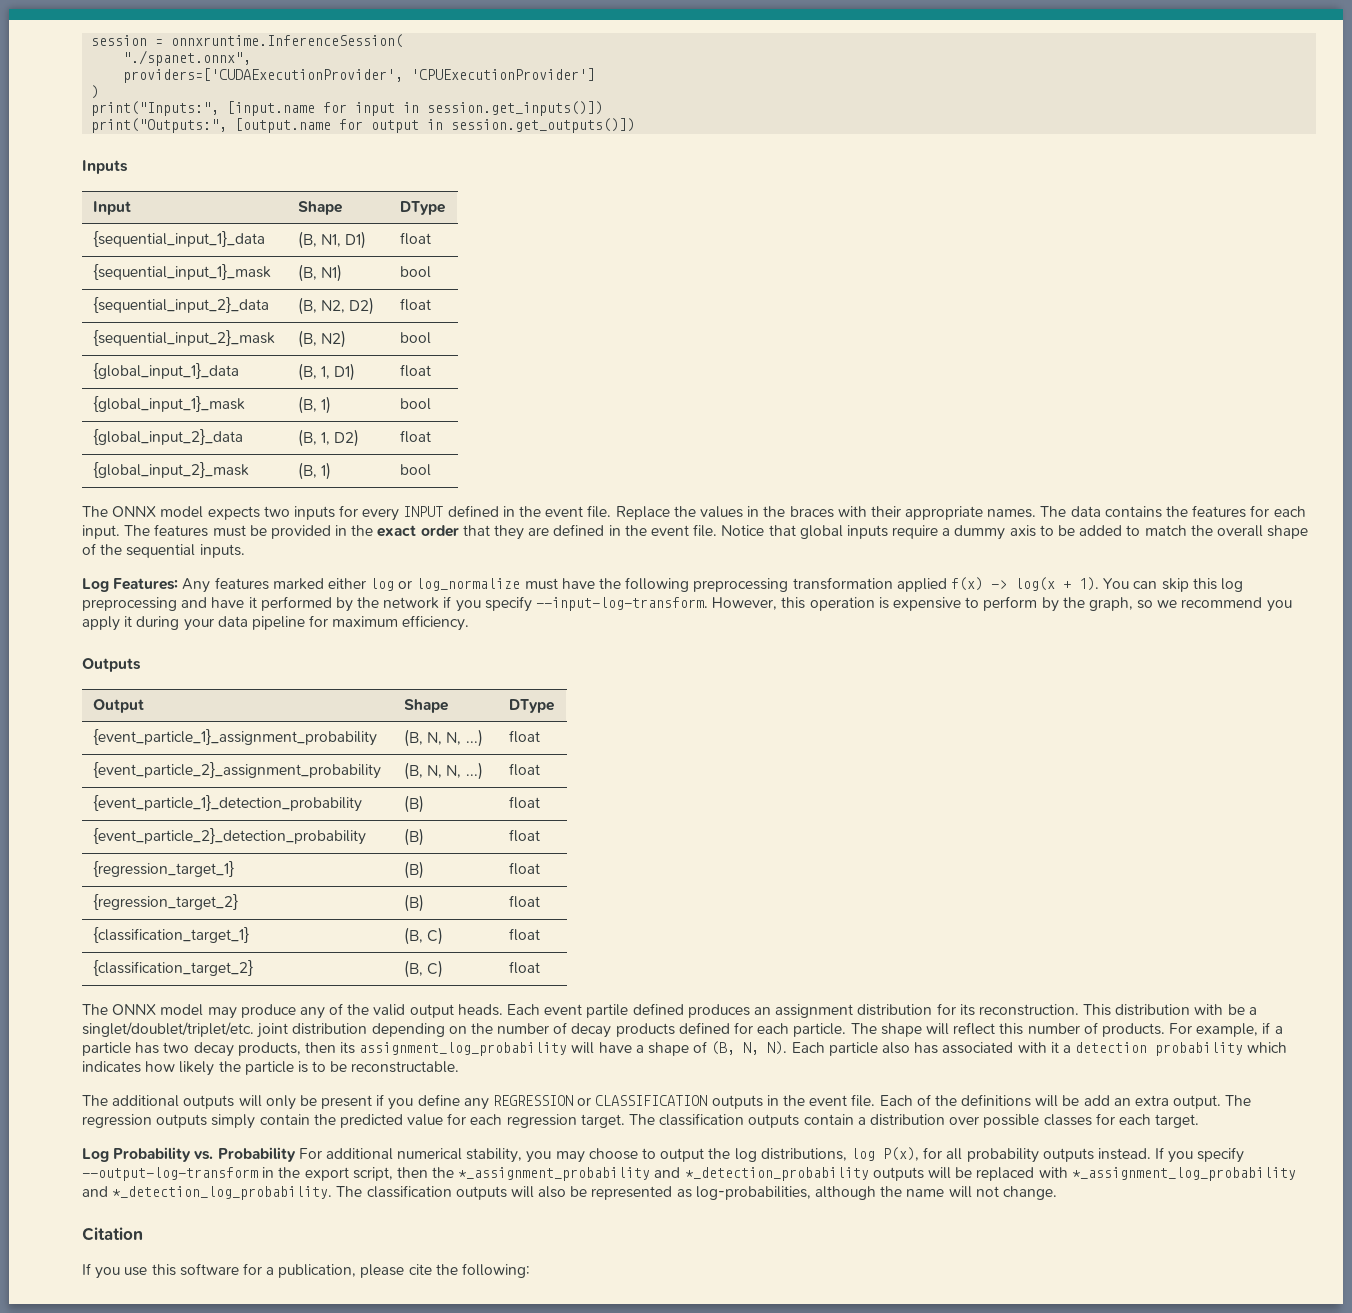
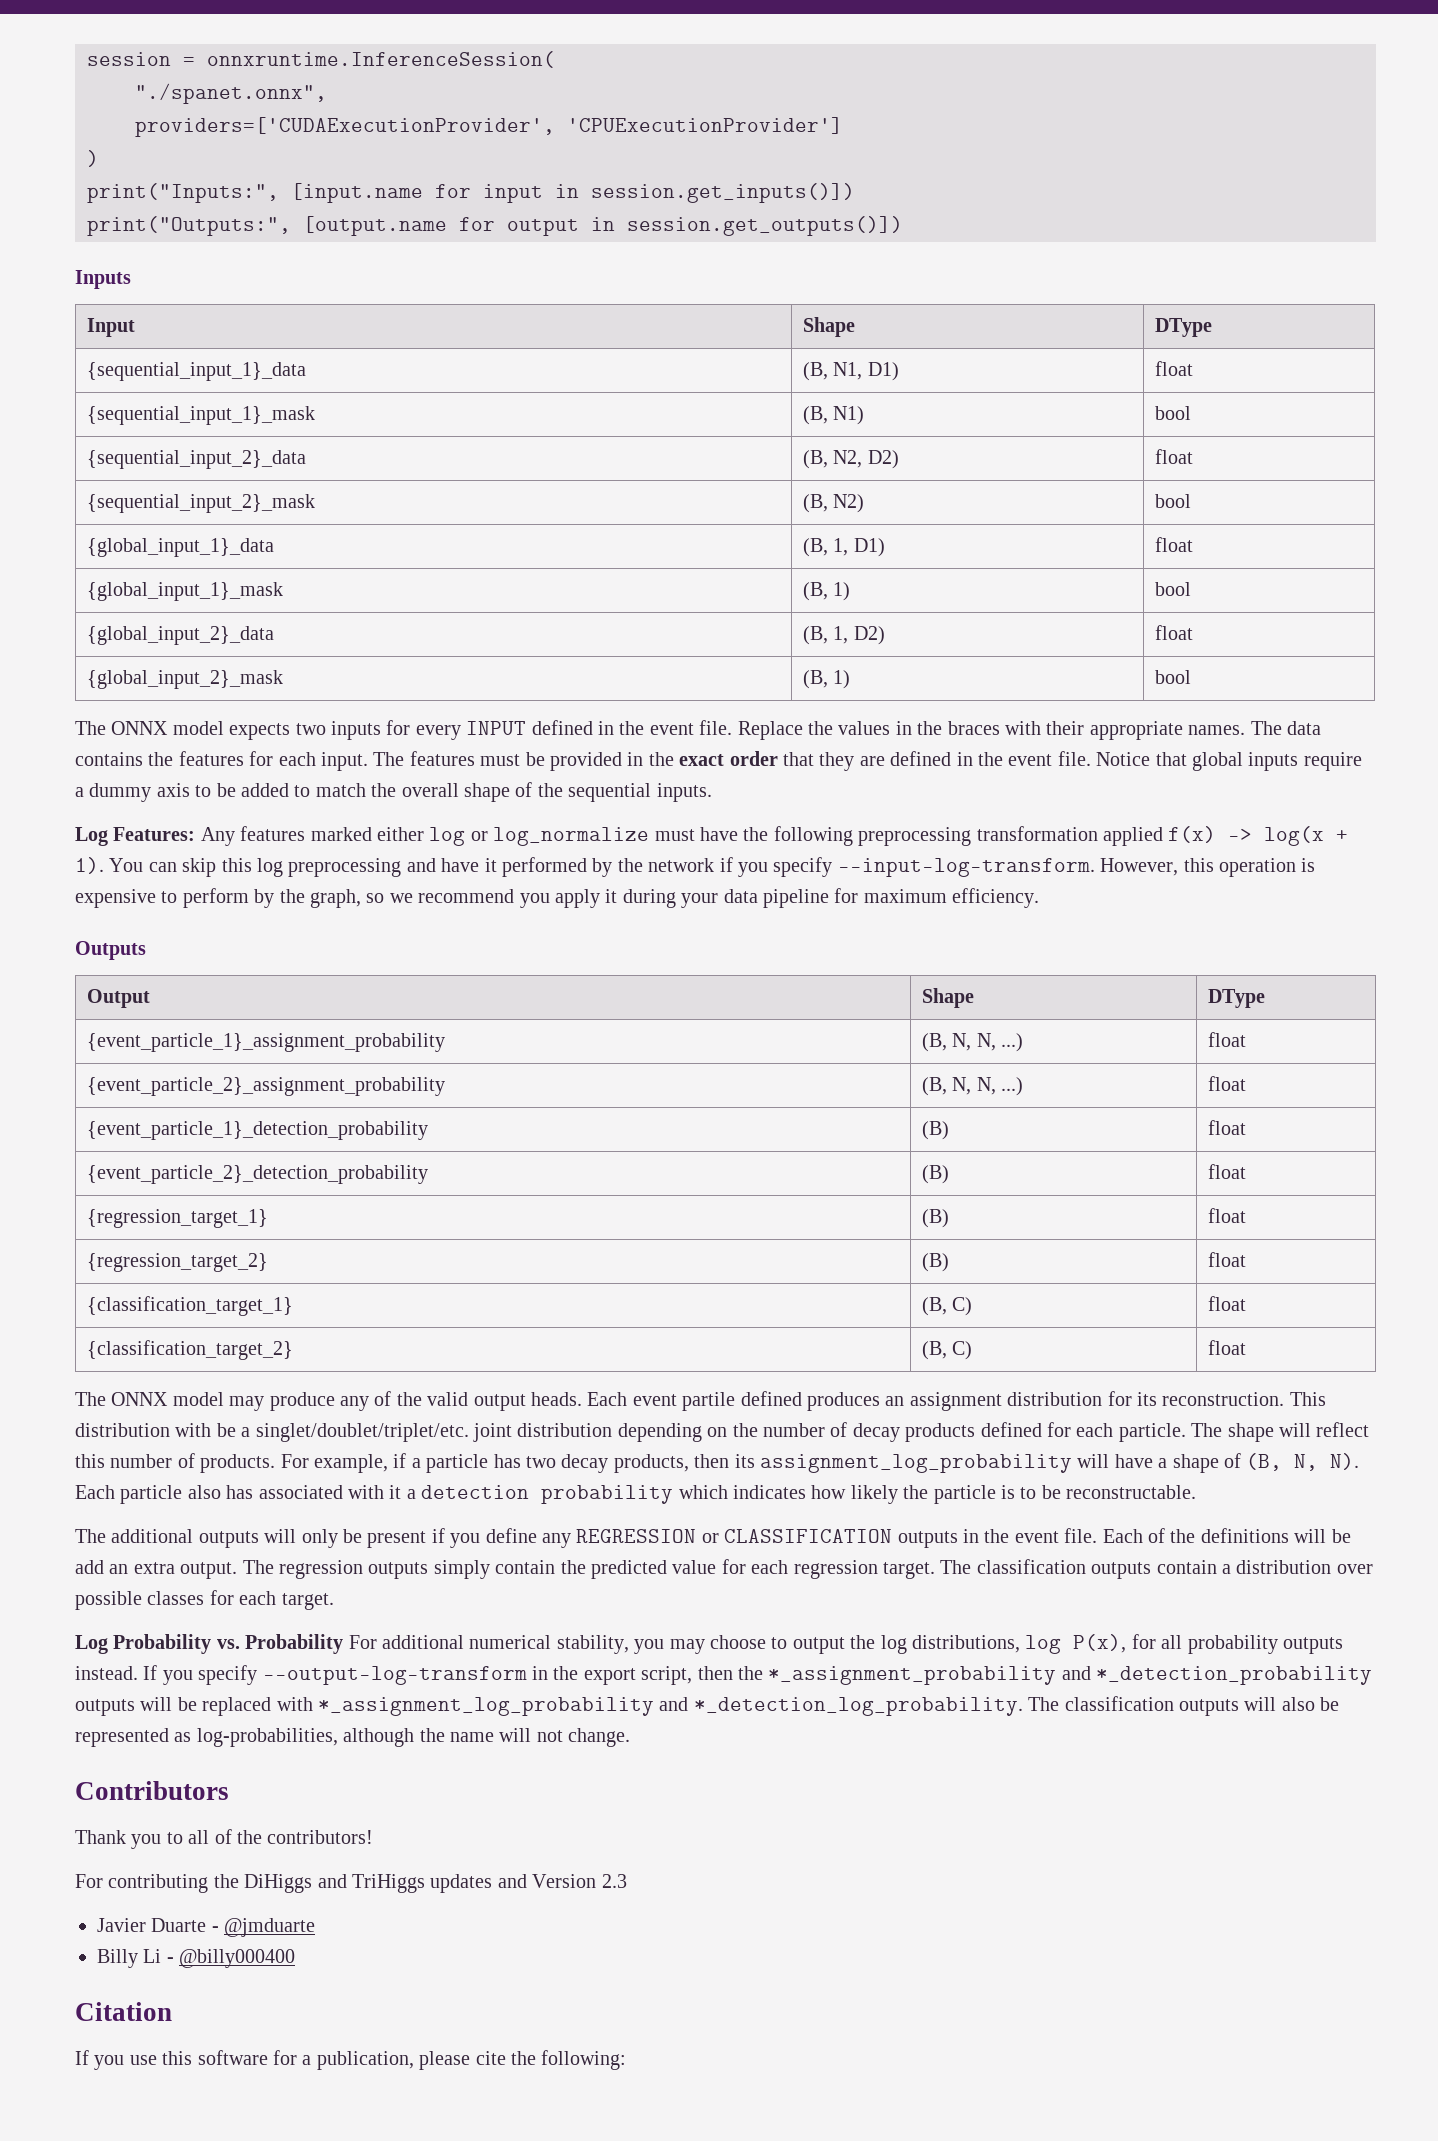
+ Contributors
+ Thank you to all of the contributors!
+ For contributing the DiHiggs and TriHiggs updates and Version 2.3
+ Javier Duarte - @jmduarte
+ Billy Li - @billy000400

